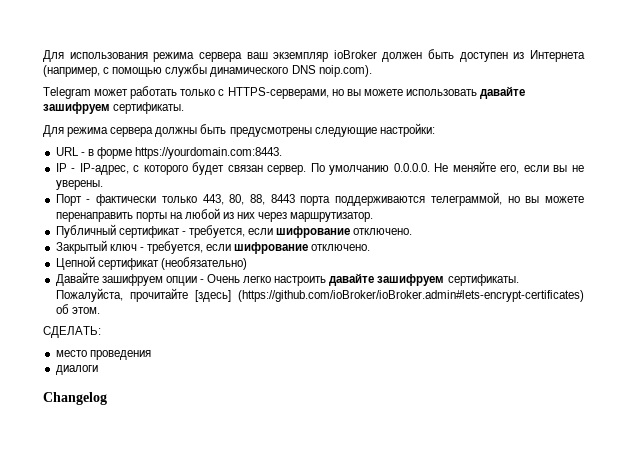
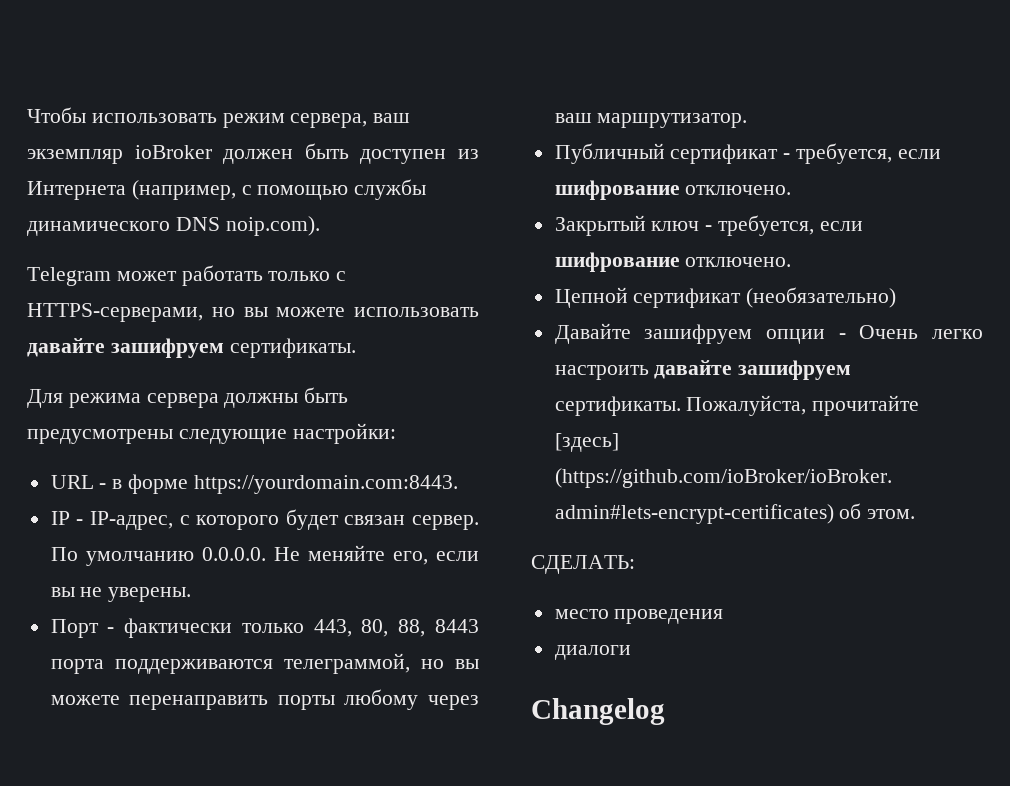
- Для использования режима сервера ваш экземпляр ioBroker должен быть доступен из Интернета (например, с помощью службы динамического DNS noip.com).
+ Чтобы использовать режим сервера, ваш экземпляр ioBroker должен быть доступен из Интернета (например, с помощью службы динамического DNS noip.com).
- Порт - фактически только 443, 80, 88, 8443 порта поддерживаются телеграммой, но вы можете перенаправить порты на любой из них через маршрутизатор.
+ Порт - фактически только 443, 80, 88, 8443 порта поддерживаются телеграммой, но вы можете перенаправить порты любому через ваш маршрутизатор.

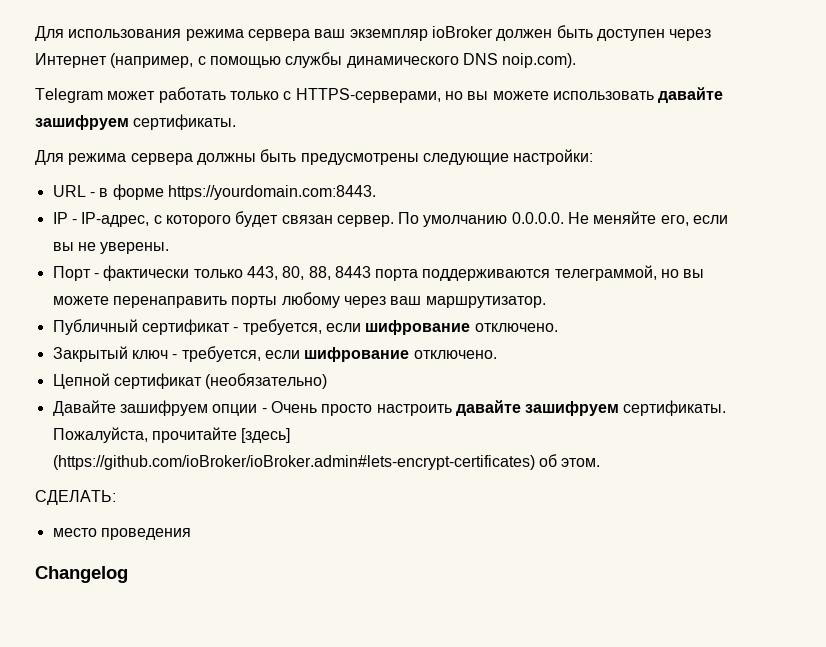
- Чтобы использовать режим сервера, ваш экземпляр ioBroker должен быть доступен из Интернета (например, с помощью службы динамического DNS noip.com).
+ Для использования режима сервера ваш экземпляр ioBroker должен быть доступен через Интернет (например, с помощью службы динамического DNS noip.com).
- Давайте зашифруем опции - Очень легко настроить давайте зашифруем сертификаты.
+ Давайте зашифруем опции - Очень просто настроить давайте зашифруем сертификаты.
- диалоги

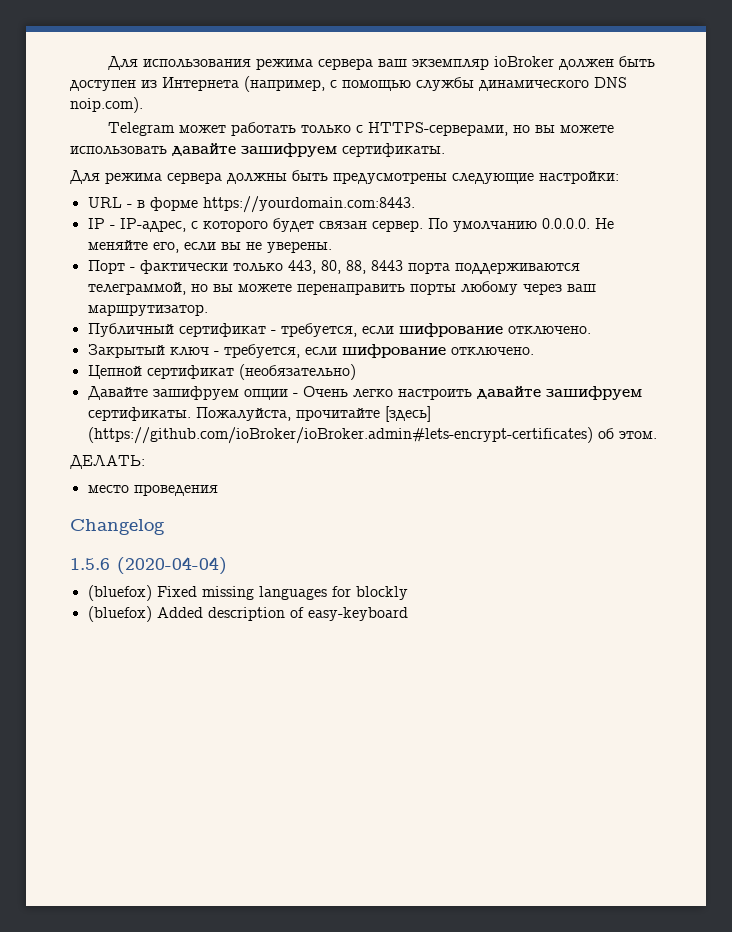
- Для использования режима сервера ваш экземпляр ioBroker должен быть доступен через Интернет (например, с помощью службы динамического DNS noip.com).
+ Для использования режима сервера ваш экземпляр ioBroker должен быть доступен из Интернета (например, с помощью службы динамического DNS noip.com).
- Давайте зашифруем опции - Очень просто настроить давайте зашифруем сертификаты.
+ Давайте зашифруем опции - Очень легко настроить давайте зашифруем сертификаты.
- СДЕЛАТЬ:
+ ДЕЛАТЬ:
+ 1.5.6 (2020-04-04)
+ (bluefox) Fixed missing languages for blockly
+ (bluefox) Added description of easy-keyboard

